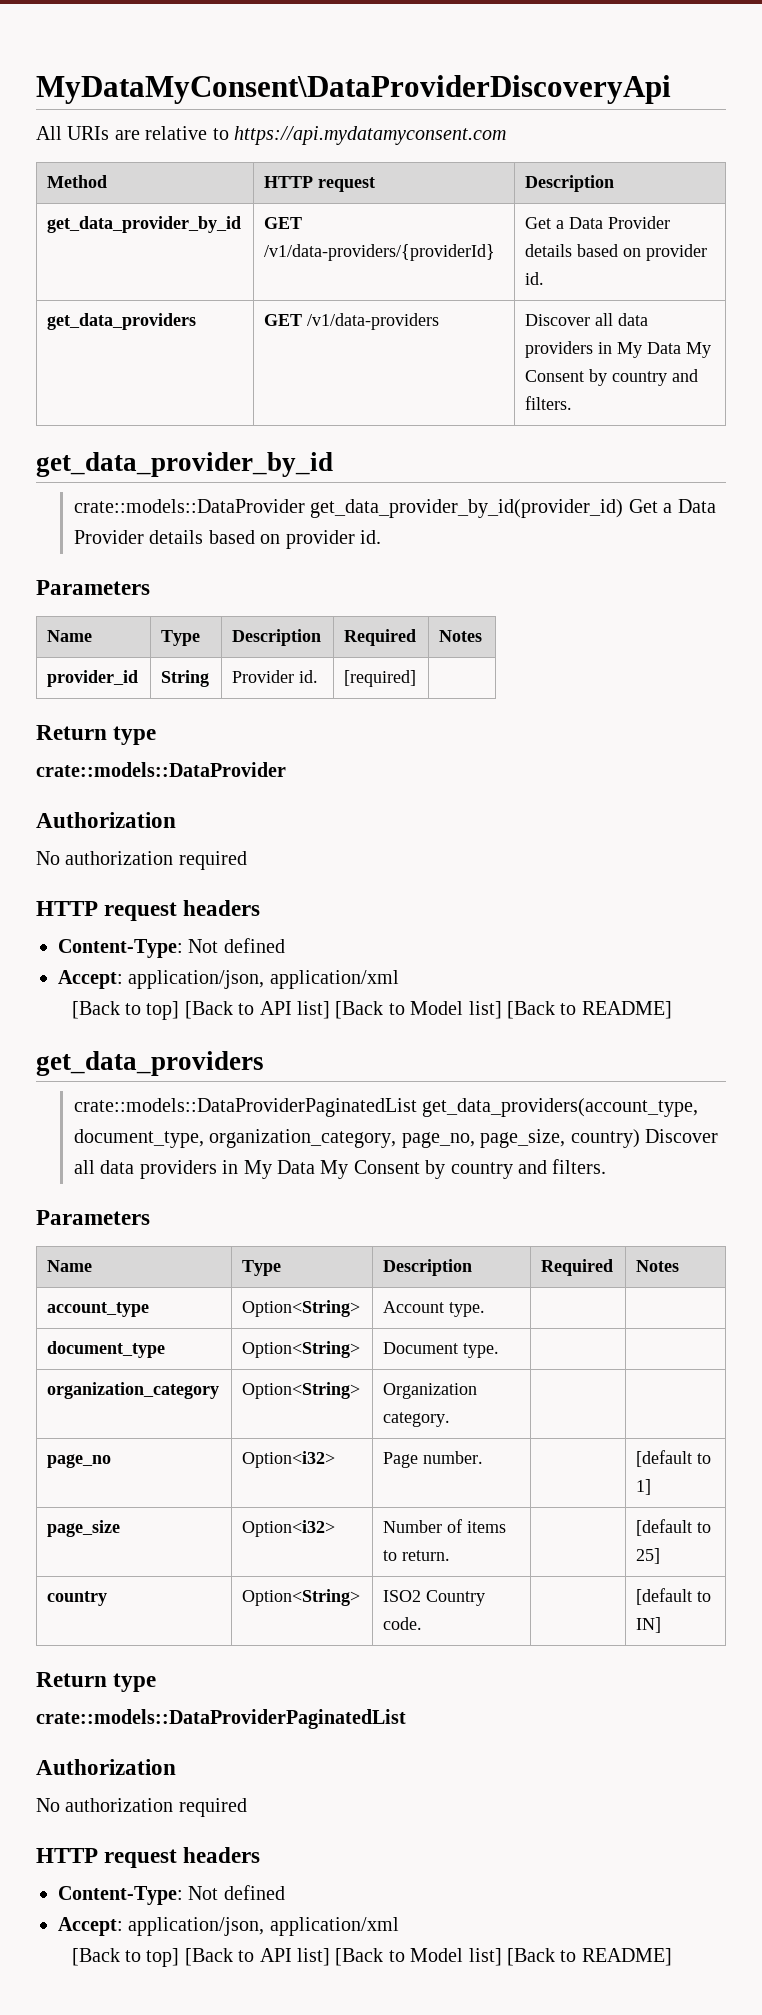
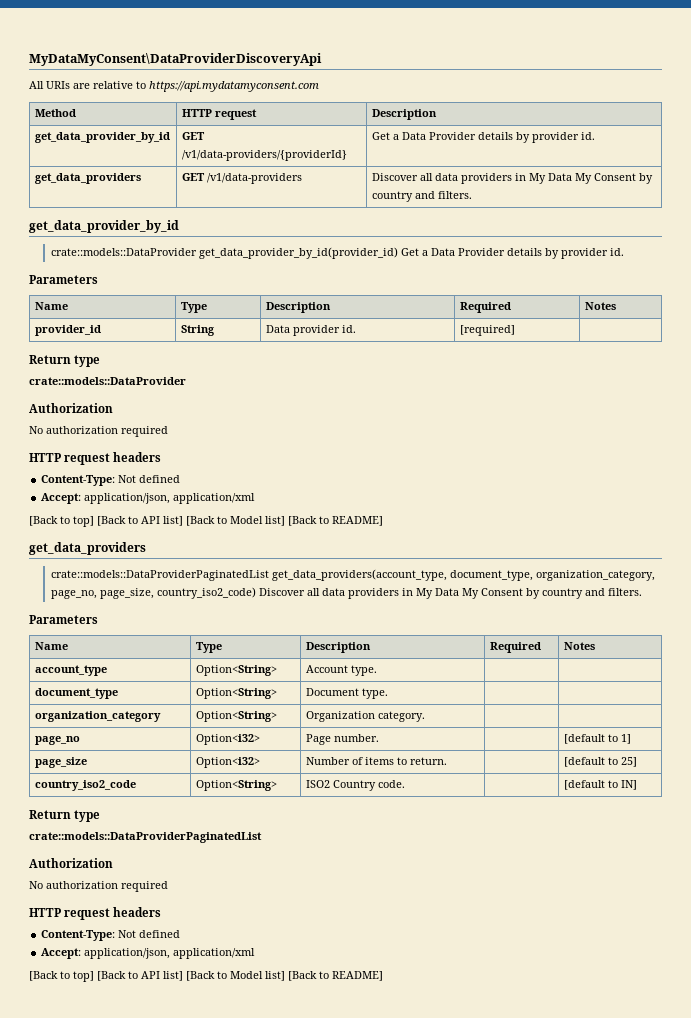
- get_data_provider_by_id | GET /v1/data-providers/{providerId} | Get a Data Provider details based on provider id.
+ get_data_provider_by_id | GET /v1/data-providers/{providerId} | Get a Data Provider details by provider id.
- crate::models::DataProvider get_data_provider_by_id(provider_id) Get a Data Provider details based on provider id.
+ crate::models::DataProvider get_data_provider_by_id(provider_id) Get a Data Provider details by provider id.
- provider_id | String | Provider id. | [required] |
+ provider_id | String | Data provider id. | [required] |
- crate::models::DataProviderPaginatedList get_data_providers(account_type, document_type, organization_category, page_no, page_size, country) Discover all data providers in My Data My Consent by country and filters.
+ crate::models::DataProviderPaginatedList get_data_providers(account_type, document_type, organization_category, page_no, page_size, country_iso2_code) Discover all data providers in My Data My Consent by country and filters.
- country | Option<String> | ISO2 Country code. | | [default to IN]
+ country_iso2_code | Option<String> | ISO2 Country code. | | [default to IN]

